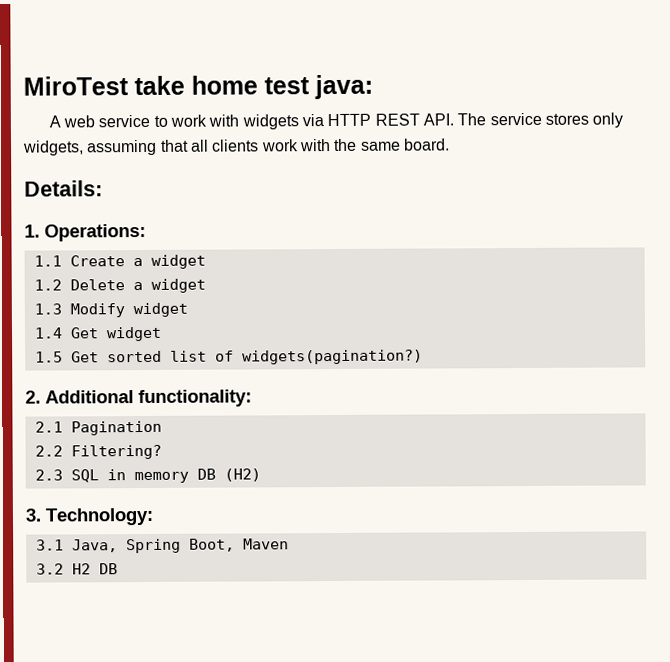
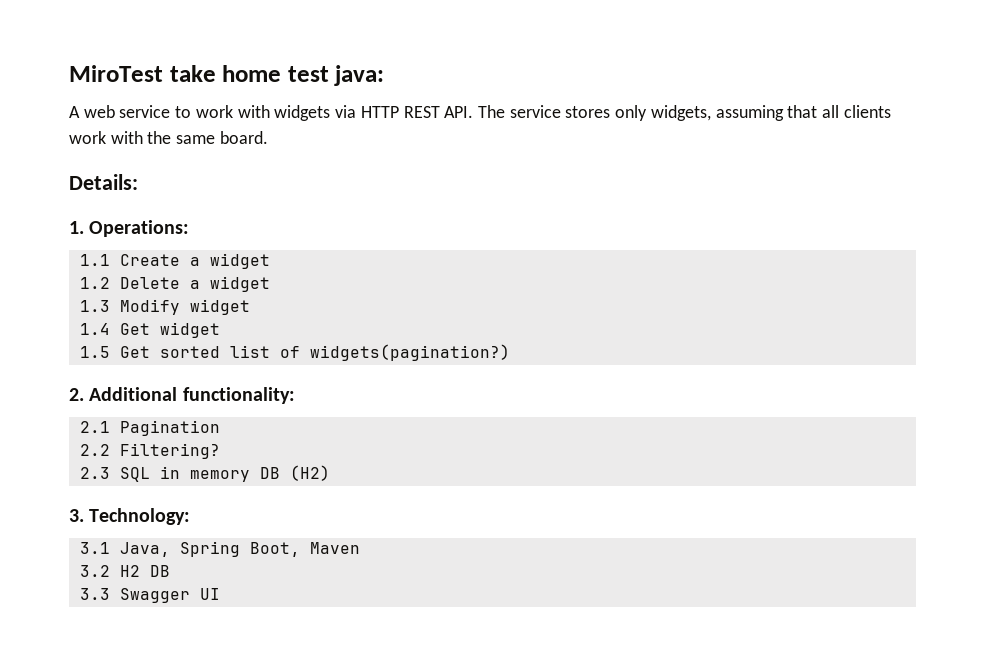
+ 3.3 Swagger UI

